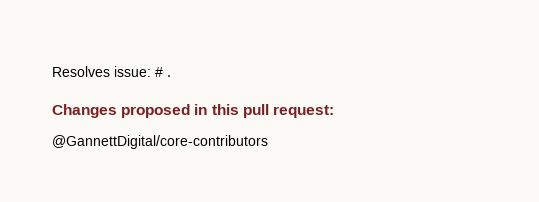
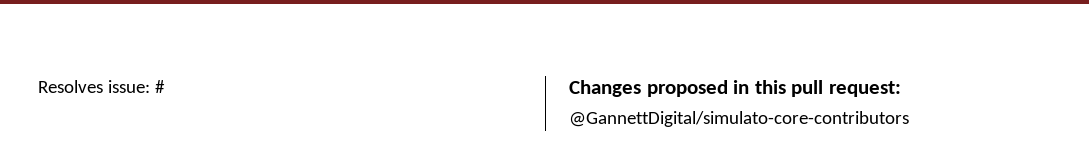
- Resolves issue: # .
+ Resolves issue: #
- @GannettDigital/core-contributors
+ @GannettDigital/simulato-core-contributors

